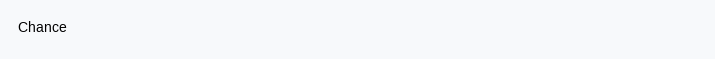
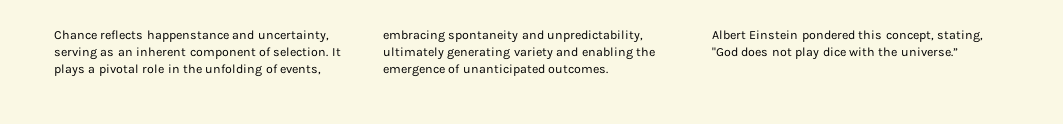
- Chance
+ Chance reflects happenstance and uncertainty, serving as an inherent component of selection. It plays a pivotal role in the unfolding of events, embracing spontaneity and unpredictability, ultimately generating variety and enabling the emergence of unanticipated outcomes.
+ Albert Einstein pondered this concept, stating, "God does not play dice with the universe.”

